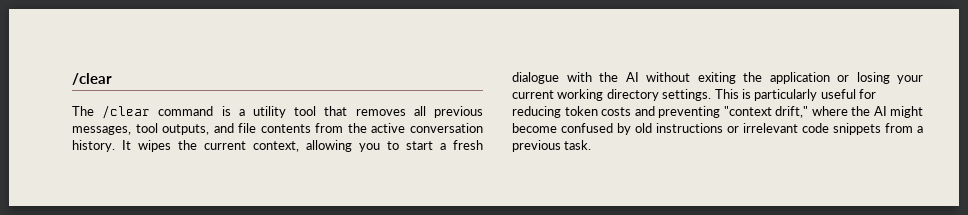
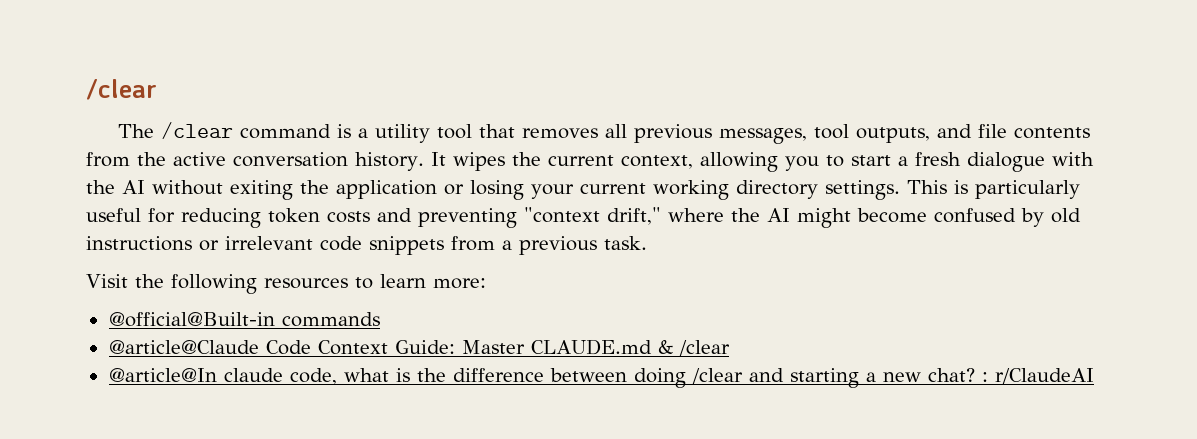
+ Visit the following resources to learn more:
+ @official@Built-in commands
+ @article@Claude Code Context Guide: Master CLAUDE.md & /clear
+ @article@In claude code, what is the difference between doing /clear and starting a new chat? : r/ClaudeAI

